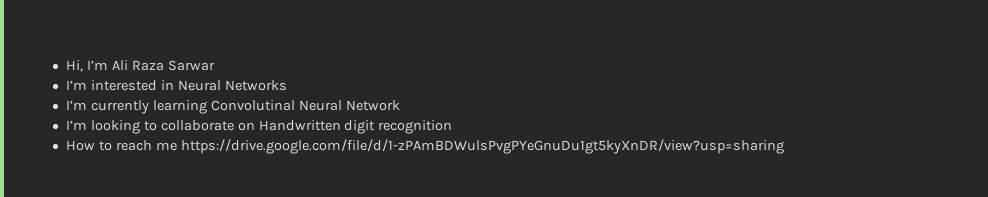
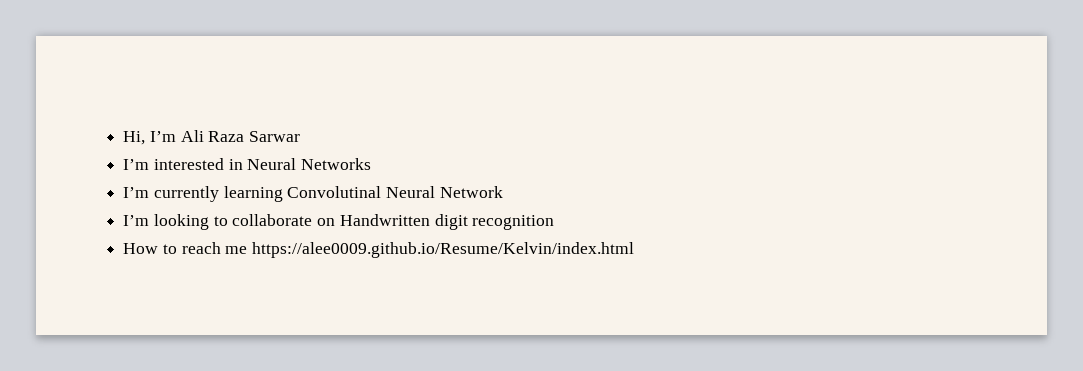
- How to reach me https://drive.google.com/file/d/1-zPAmBDWulsPvgPYeGnuDu1gt5kyXnDR/view?usp=sharing
+ How to reach me https://alee0009.github.io/Resume/Kelvin/index.html

